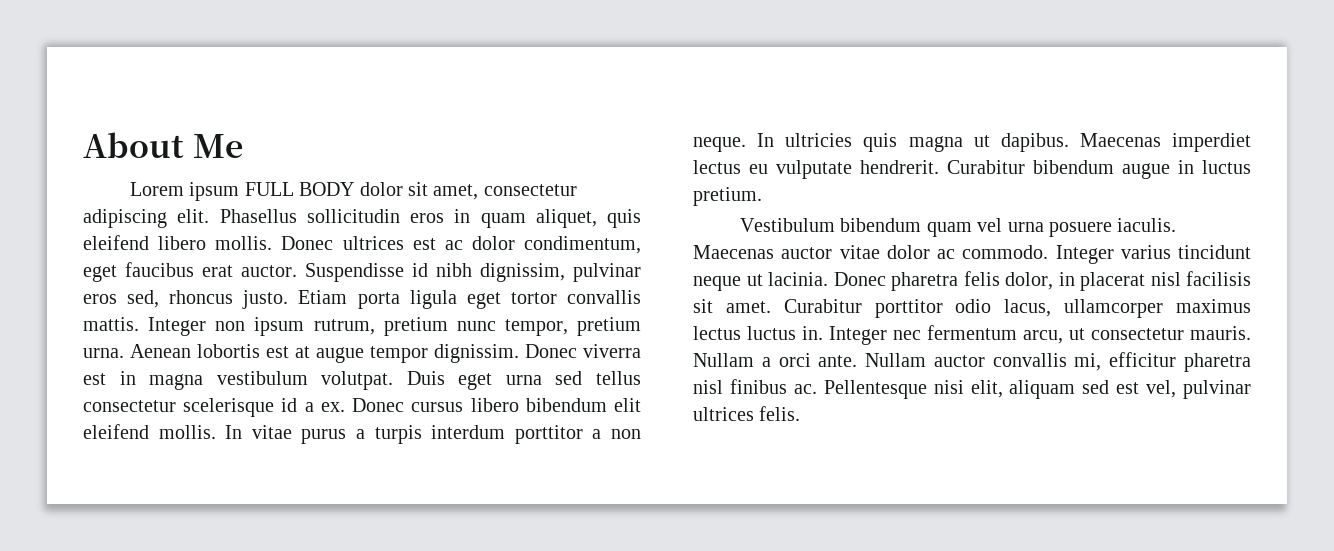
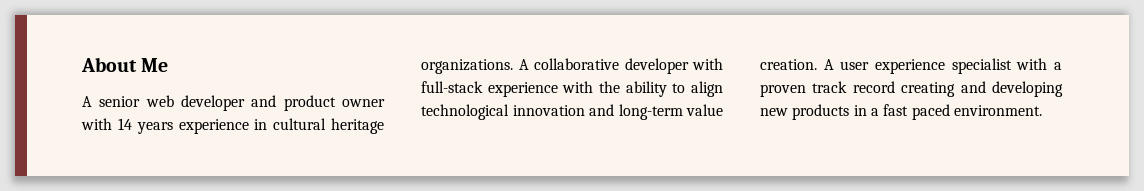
- Lorem ipsum FULL BODY dolor sit amet, consectetur adipiscing elit. Phasellus sollicitudin eros in quam aliquet, quis eleifend libero mollis. Donec ultrices est ac dolor condimentum, eget faucibus erat auctor. Suspendisse id nibh dignissim, pulvinar eros sed, rhoncus justo. Etiam porta ligula eget tortor convallis mattis. Integer non ipsum rutrum, pretium nunc tempor, pretium urna. Aenean lobortis est at augue tempor dignissim. Donec viverra est in magna vestibulum volutpat. Duis eget urna sed tellus consectetur scelerisque id a ex. Donec cursus libero bibendum elit eleifend mollis. In vitae purus a turpis interdum porttitor a non neque. In ultricies quis magna ut dapibus. Maecenas imperdiet lectus eu vulputate hendrerit. Curabitur bibendum augue in luctus pretium.
- Vestibulum bibendum quam vel urna posuere iaculis. Maecenas auctor vitae dolor ac commodo. Integer varius tincidunt neque ut lacinia. Donec pharetra felis dolor, in placerat nisl facilisis sit amet. Curabitur porttitor odio lacus, ullamcorper maximus lectus luctus in. Integer nec fermentum arcu, ut consectetur mauris. Nullam a orci ante. Nullam auctor convallis mi, efficitur pharetra nisl finibus ac. Pellentesque nisi elit, aliquam sed est vel, pulvinar ultrices felis.
+ A senior web developer and product owner with 14 years experience in cultural heritage organizations. A collaborative developer with full-stack experience with the ability to align technological innovation and long-term value creation. A user experience specialist with a proven track record creating and developing new products in a fast paced environment.

